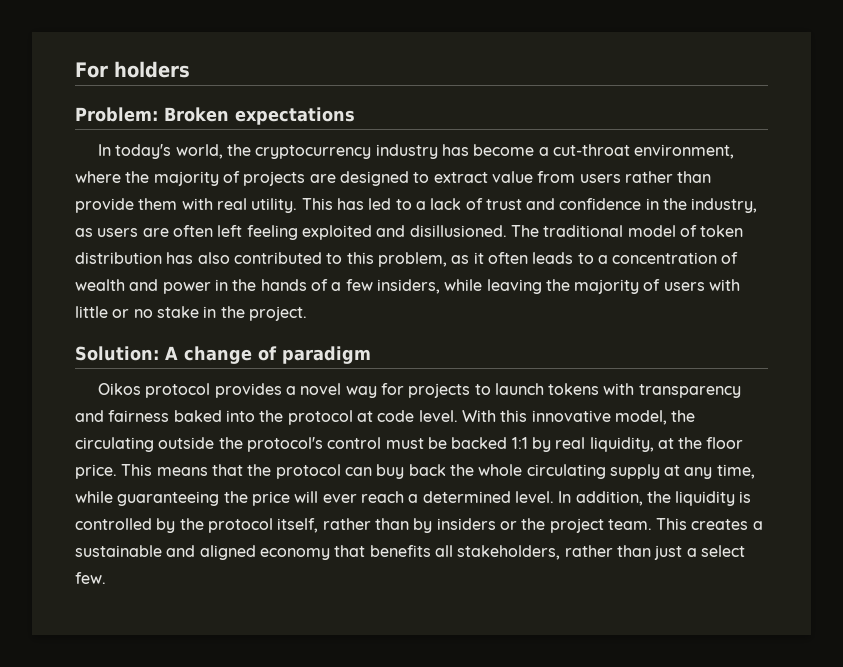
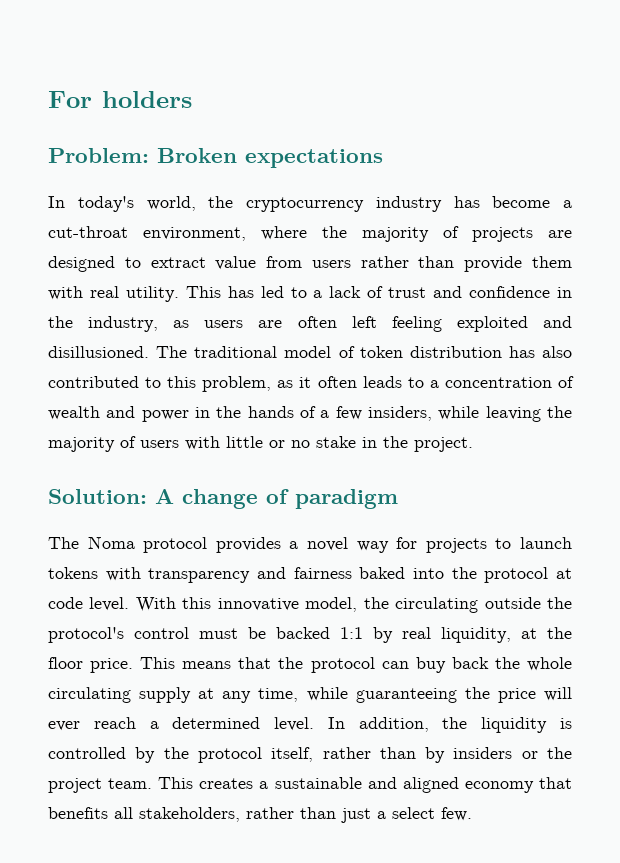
- Oikos protocol provides a novel way for projects to launch tokens with transparency and fairness baked into the protocol at code level.
+ The Noma protocol provides a novel way for projects to launch tokens with transparency and fairness baked into the protocol at code level.

